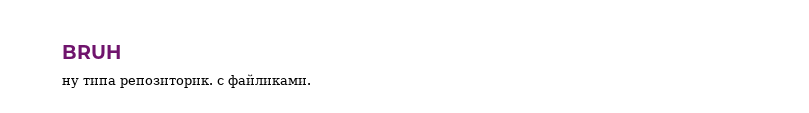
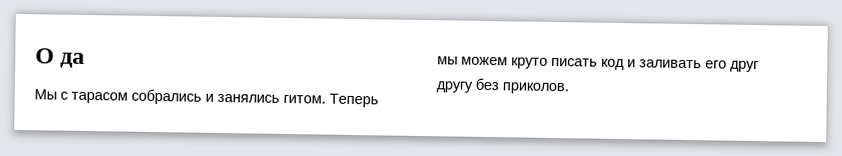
- BRUH
- ну типа репозиторик. с файликами.
+ О да
+ Мы с тарасом собрались и занялись гитом. Теперь мы можем круто писать код и заливать его друг другу без приколов.

